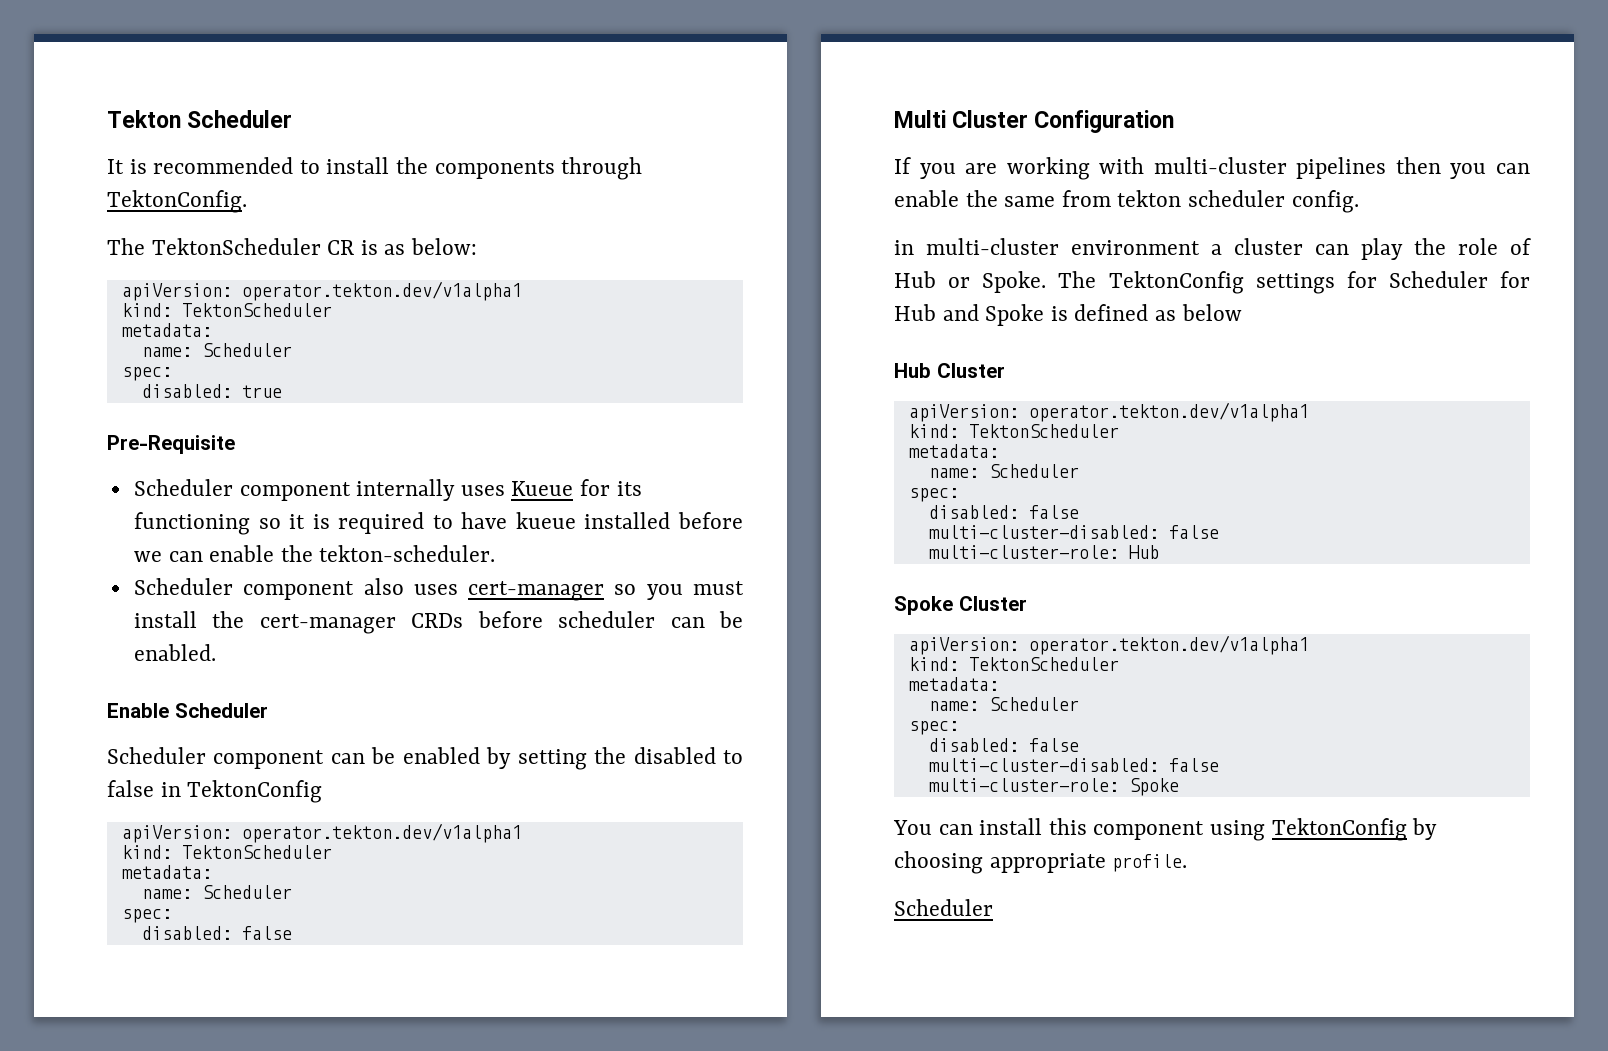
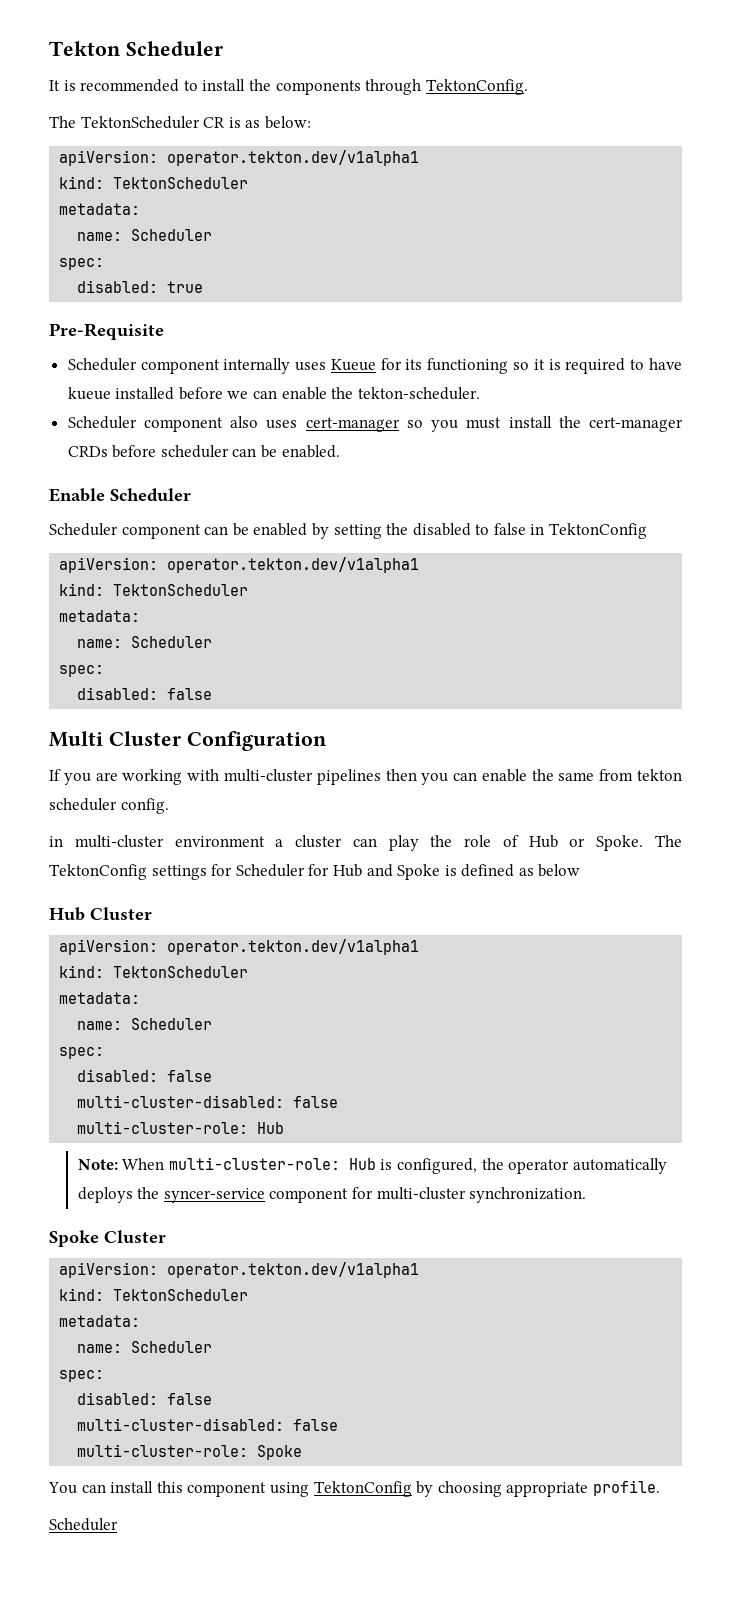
+ Note: When multi-cluster-role: Hub is configured, the operator automatically deploys the syncer-service component for multi-cluster synchronization.

